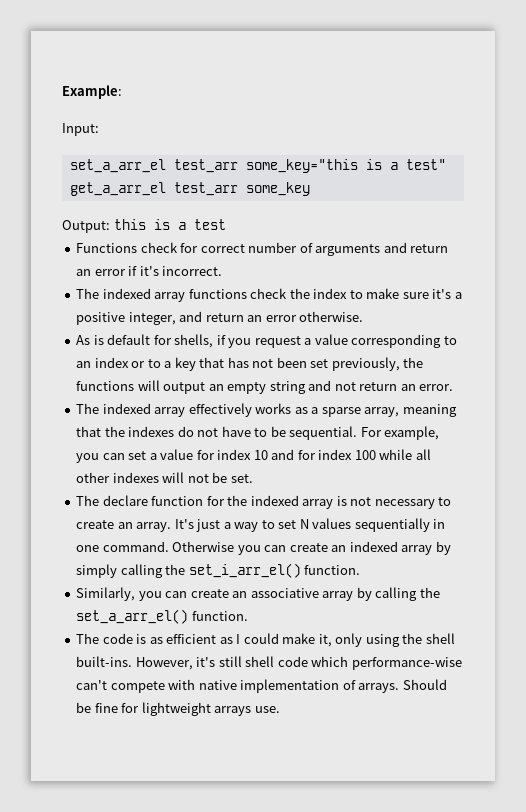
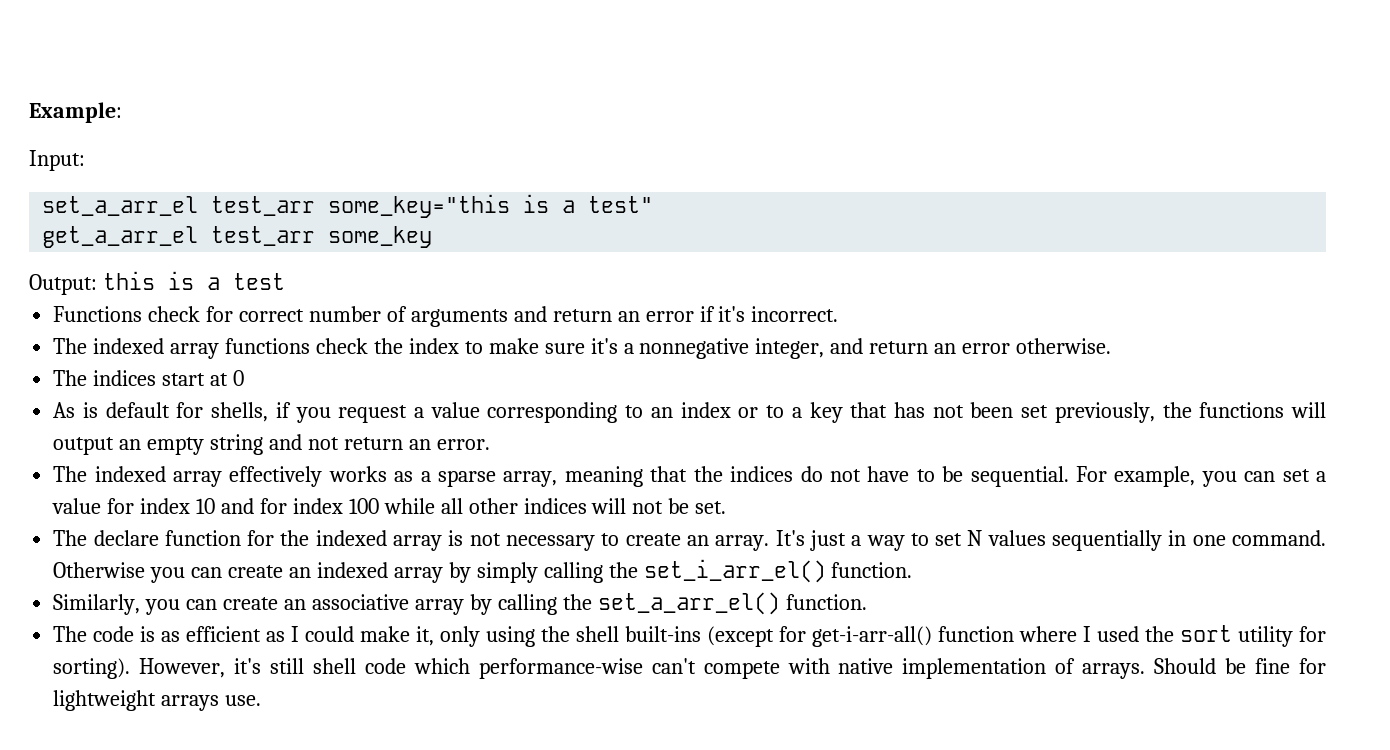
- The indexed array functions check the index to make sure it's a positive integer, and return an error otherwise.
+ The indexed array functions check the index to make sure it's a nonnegative integer, and return an error otherwise.
+ The indices start at 0
- The indexed array effectively works as a sparse array, meaning that the indexes do not have to be sequential.
+ The indexed array effectively works as a sparse array, meaning that the indices do not have to be sequential.
- For example, you can set a value for index 10 and for index 100 while all other indexes will not be set.
+ For example, you can set a value for index 10 and for index 100 while all other indices will not be set.
- The code is as efficient as I could make it, only using the shell built-ins.
+ The code is as efficient as I could make it, only using the shell built-ins (except for get-i-arr-all() function where I used the sort utility for sorting).

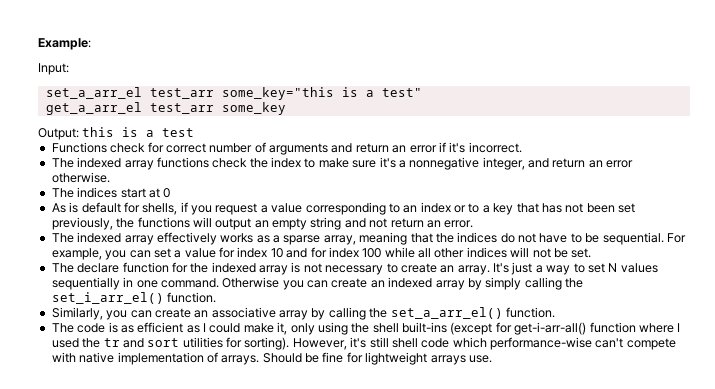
- The code is as efficient as I could make it, only using the shell built-ins (except for get-i-arr-all() function where I used the sort utility for sorting).
+ The code is as efficient as I could make it, only using the shell built-ins (except for get-i-arr-all() function where I used the tr and sort utilities for sorting).

